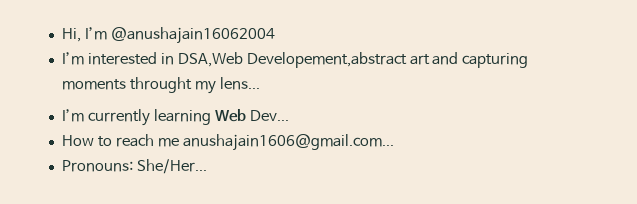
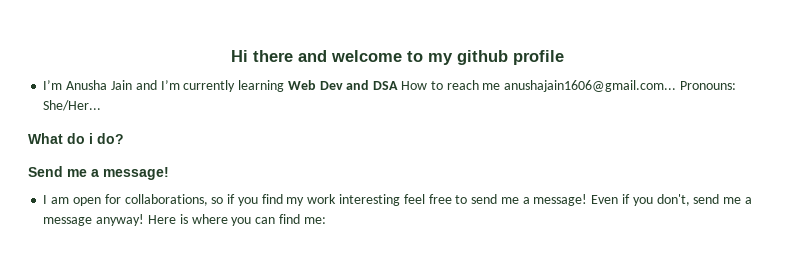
- Hi, I’m @anushajain16062004
- I’m interested in DSA,Web Developement,abstract art and capturing moments throught my lens...
- I’m currently learning Web Dev...
- How to reach me anushajain1606@gmail.com...
- Pronouns: She/Her...
+ Hi there and welcome to my github profile
+ I’m Anusha Jain and I’m currently learning Web Dev and DSA How to reach me anushajain1606@gmail.com... Pronouns: She/Her...
+ What do i do?
+ Send me a message!
+ I am open for collaborations, so if you find my work interesting feel free to send me a message! Even if you don't, send me a message anyway! Here is where you can find me:

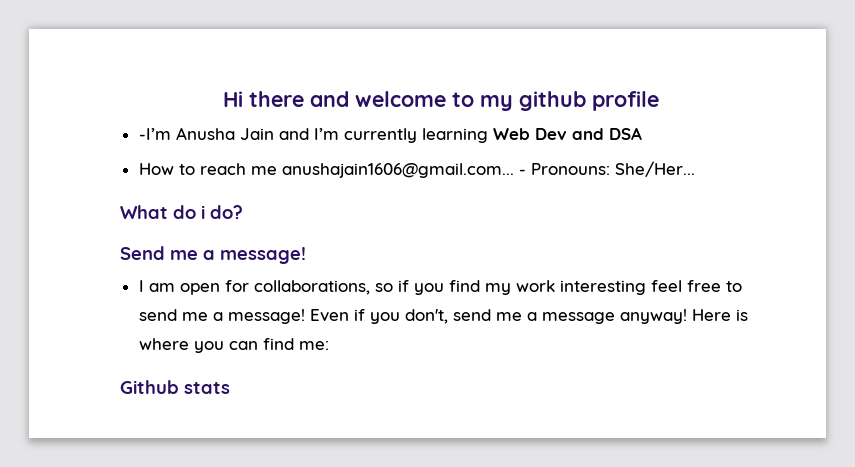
- I’m Anusha Jain and I’m currently learning Web Dev and DSA How to reach me anushajain1606@gmail.com...
+ -I’m Anusha Jain and I’m currently learning Web Dev and DSA
+ How to reach me anushajain1606@gmail.com...
- Pronouns: She/Her...
+ - Pronouns: She/Her...
+ Github stats

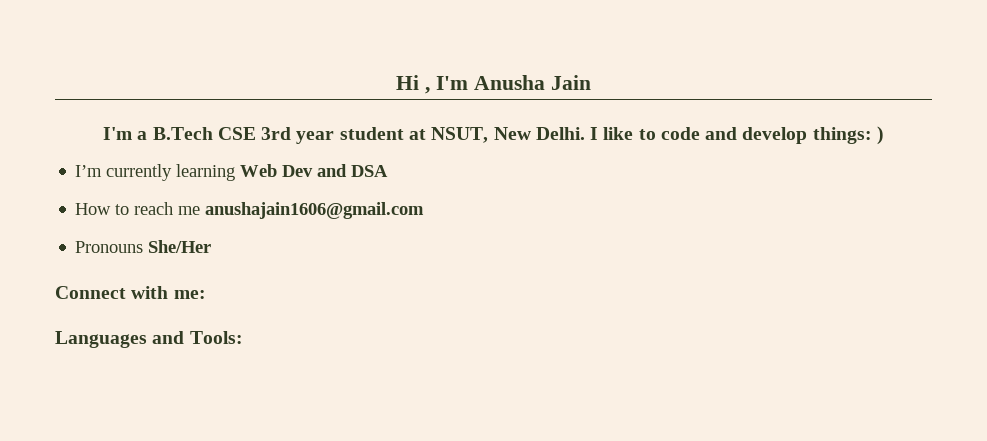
- Hi there and welcome to my github profile
- -I’m Anusha Jain and I’m currently learning Web Dev and DSA
+ Hi , I'm Anusha Jain
+ I'm a B.Tech CSE 3rd year student at NSUT, New Delhi. I like to code and develop things: )
+ I’m currently learning Web Dev and DSA
- How to reach me anushajain1606@gmail.com... - Pronouns: She/Her...
- What do i do?
- Send me a message!
- I am open for collaborations, so if you find my work interesting feel free to send me a message! Even if you don't, send me a message anyway! Here is where you can find me:
- Github stats
+ How to reach me anushajain1606@gmail.com
+ Pronouns She/Her
+ Connect with me:
+ Languages and Tools:

